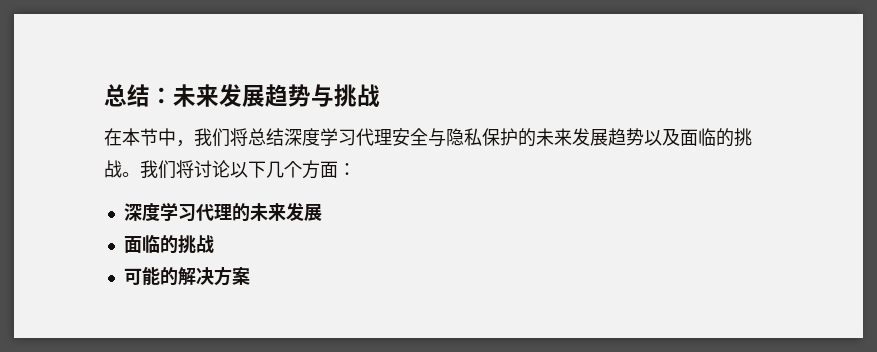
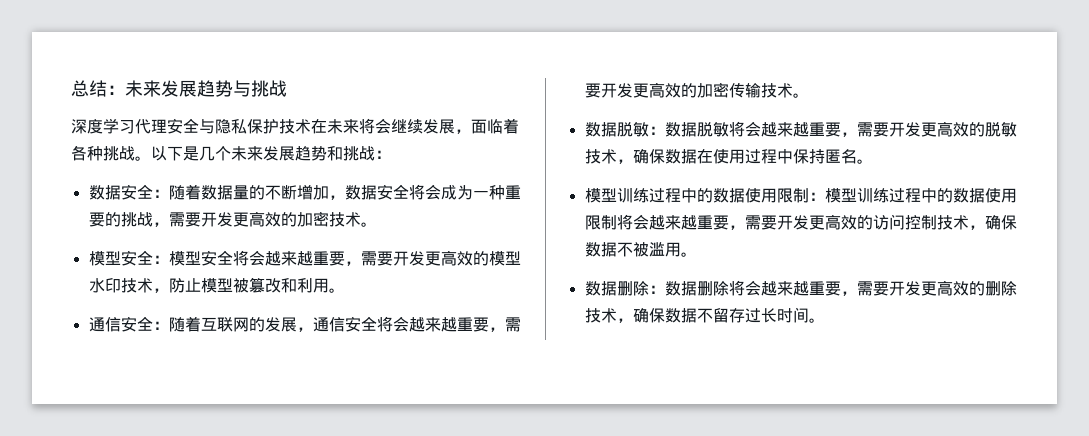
- 在本节中，我们将总结深度学习代理安全与隐私保护的未来发展趋势以及面临的挑战。我们将讨论以下几个方面：
- 深度学习代理的未来发展
- 面临的挑战
- 可能的解决方案
+ 深度学习代理安全与隐私保护技术在未来将会继续发展，面临着各种挑战。以下是几个未来发展趋势和挑战：
+ 数据安全：随着数据量的不断增加，数据安全将会成为一种重要的挑战，需要开发更高效的加密技术。
+ 模型安全：模型安全将会越来越重要，需要开发更高效的模型水印技术，防止模型被篡改和利用。
+ 通信安全：随着互联网的发展，通信安全将会越来越重要，需要开发更高效的加密传输技术。
+ 数据脱敏：数据脱敏将会越来越重要，需要开发更高效的脱敏技术，确保数据在使用过程中保持匿名。
+ 模型训练过程中的数据使用限制：模型训练过程中的数据使用限制将会越来越重要，需要开发更高效的访问控制技术，确保数据不被滥用。
+ 数据删除：数据删除将会越来越重要，需要开发更高效的删除技术，确保数据不留存过长时间。

